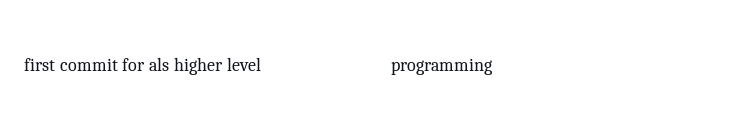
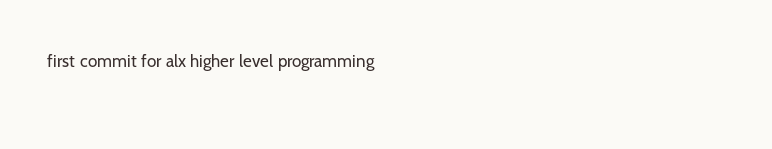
- first commit for als higher level programming
+ first commit for alx higher level programming

